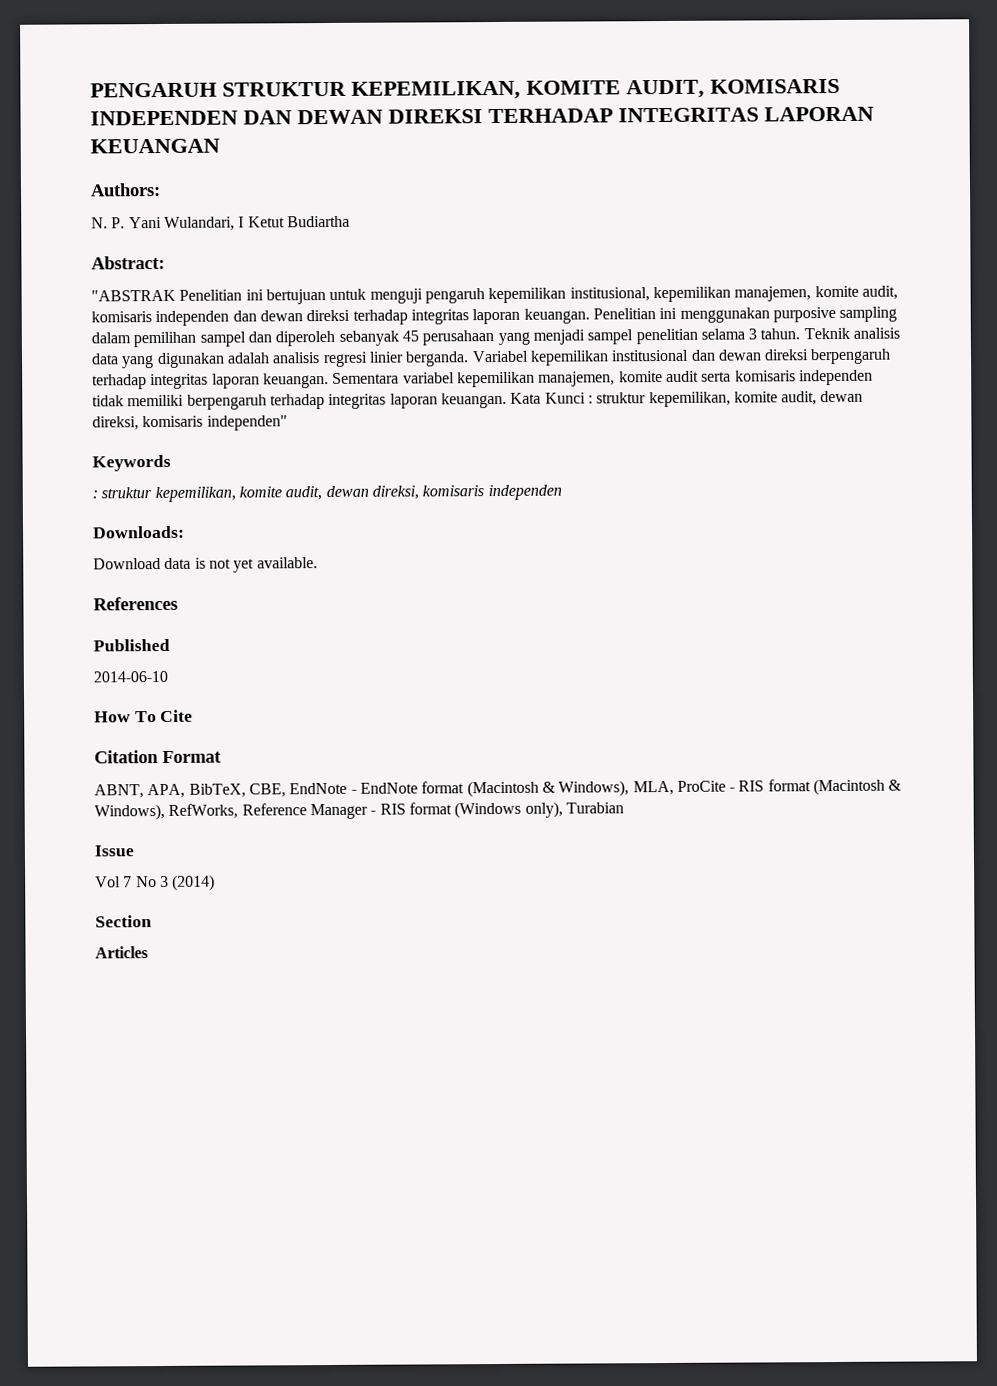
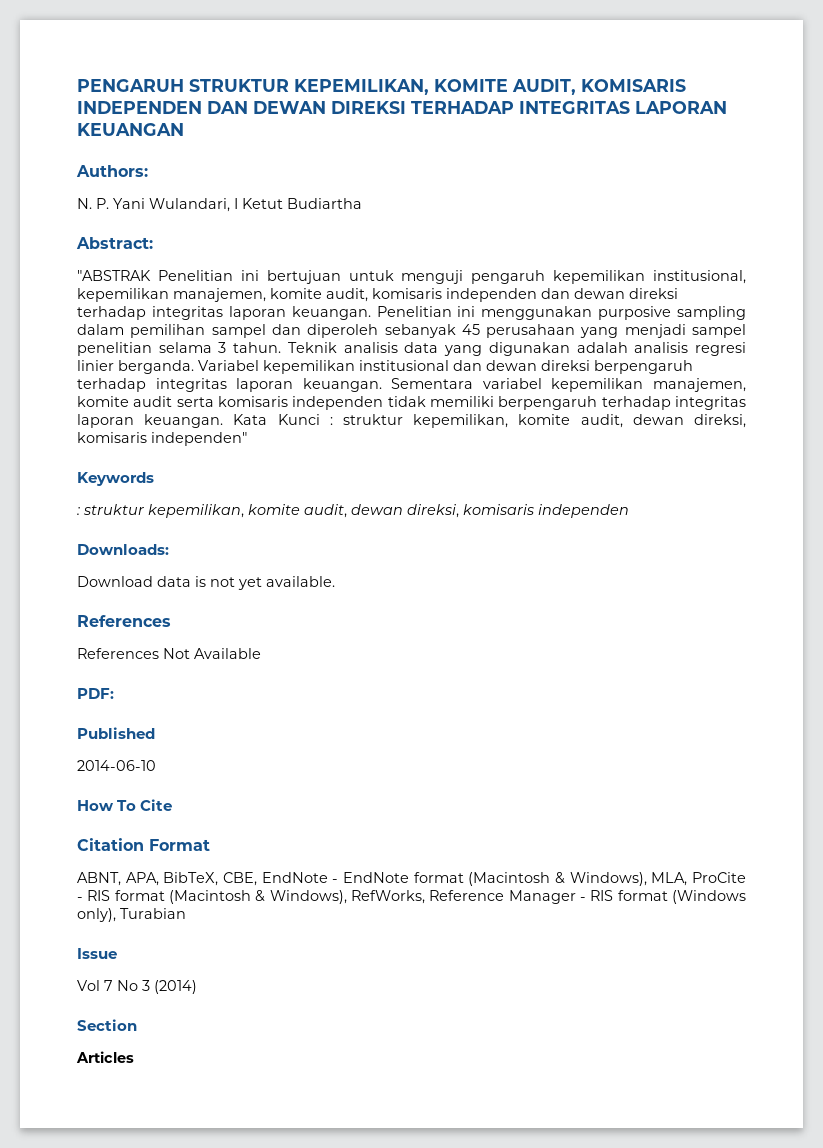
+ References Not Available
+ PDF:

